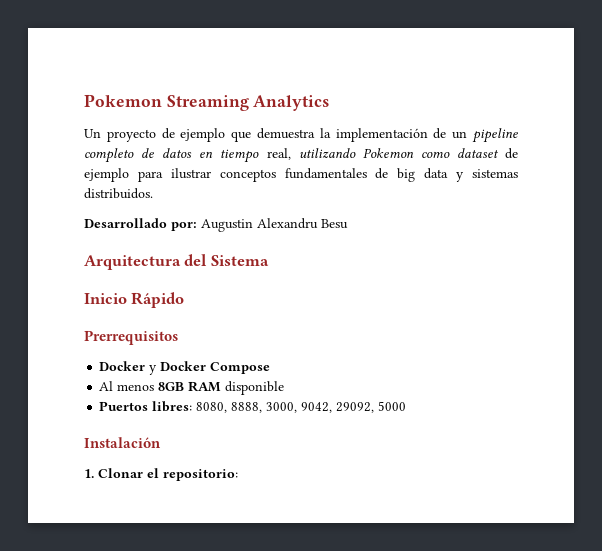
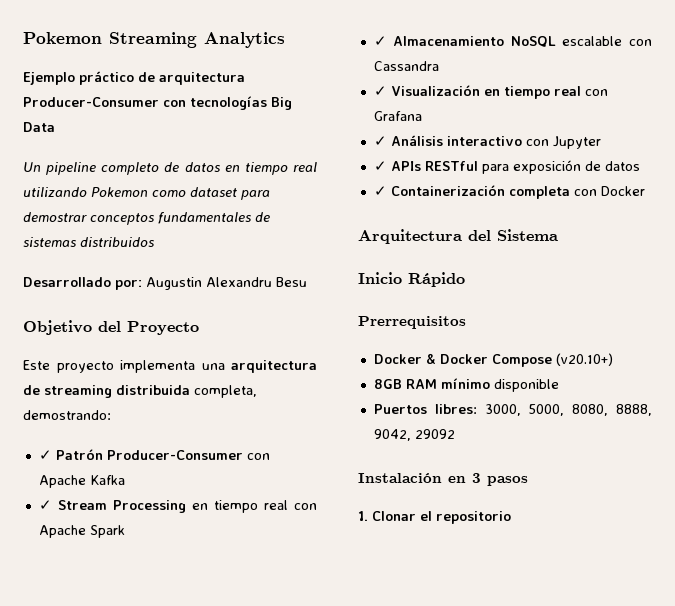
- Un proyecto de ejemplo que demuestra la implementación de un pipeline completo de datos en tiempo real, utilizando Pokemon como dataset de ejemplo para ilustrar conceptos fundamentales de big data y sistemas distribuidos.
+ Ejemplo práctico de arquitectura Producer-Consumer con tecnologías Big Data
+ Un pipeline completo de datos en tiempo real utilizando Pokemon como dataset para demostrar conceptos fundamentales de sistemas distribuidos
+ Objetivo del Proyecto
+ Este proyecto implementa una arquitectura de streaming distribuida completa, demostrando:
+ ✓ Patrón Producer-Consumer con Apache Kafka
+ ✓ Stream Processing en tiempo real con Apache Spark
+ ✓ Almacenamiento NoSQL escalable con Cassandra
+ ✓ Visualización en tiempo real con Grafana
+ ✓ Análisis interactivo con Jupyter
+ ✓ APIs RESTful para exposición de datos
+ ✓ Containerización completa con Docker
- Docker y Docker Compose
- Al menos 8GB RAM disponible
+ Docker & Docker Compose (v20.10+)
+ 8GB RAM mínimo disponible
- Puertos libres: 8080, 8888, 3000, 9042, 29092, 5000
- Instalación
+ Puertos libres: 3000, 5000, 8080, 8888, 9042, 29092
+ Instalación en 3 pasos
- 1. Clonar el repositorio:
+ 1. Clonar el repositorio

